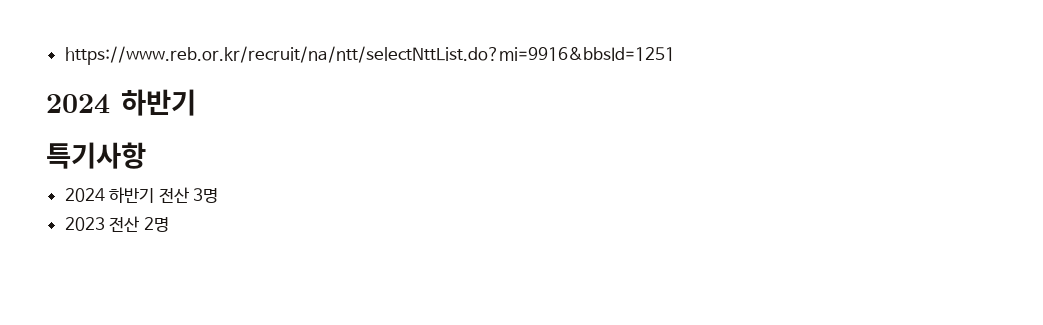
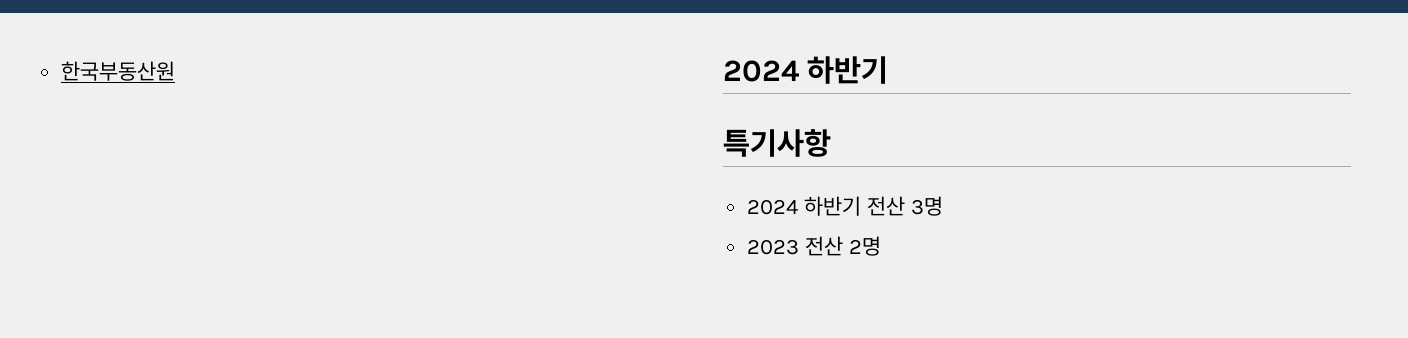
- https://www.reb.or.kr/recruit/na/ntt/selectNttList.do?mi=9916&bbsId=1251
+ 한국부동산원

